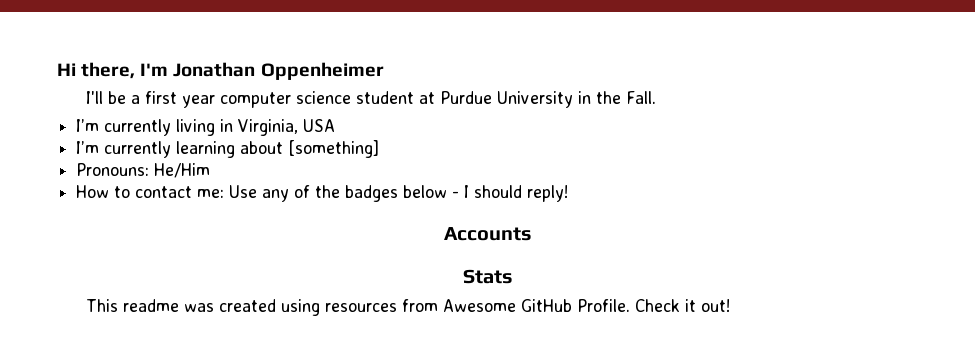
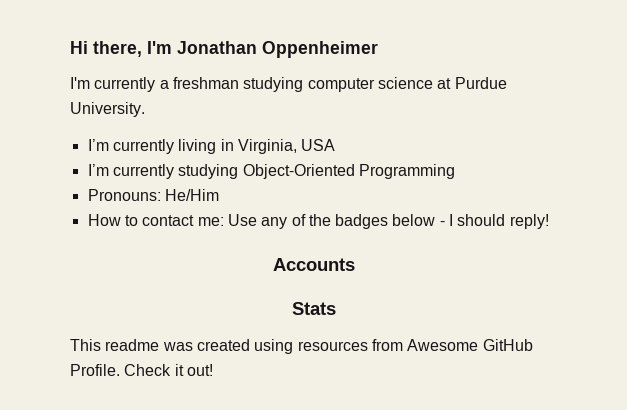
- I'll be a first year computer science student at Purdue University in the Fall.
+ I'm currently a freshman studying computer science at Purdue University.
- I’m currently learning about [something]
+ I’m currently studying Object-Oriented Programming

